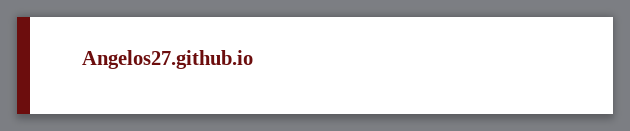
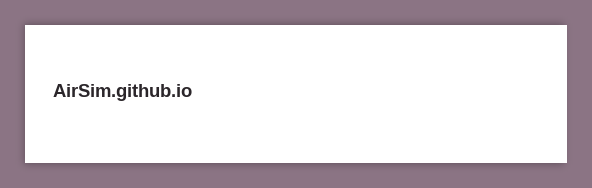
- Angelos27.github.io
+ AirSim.github.io

